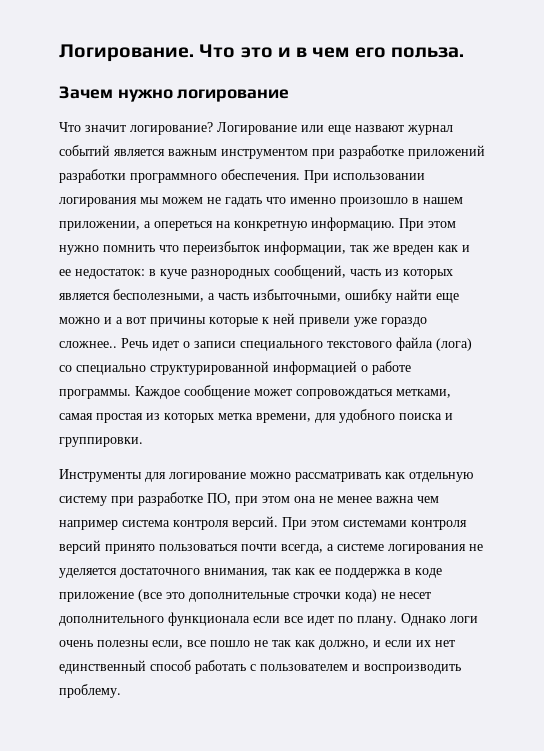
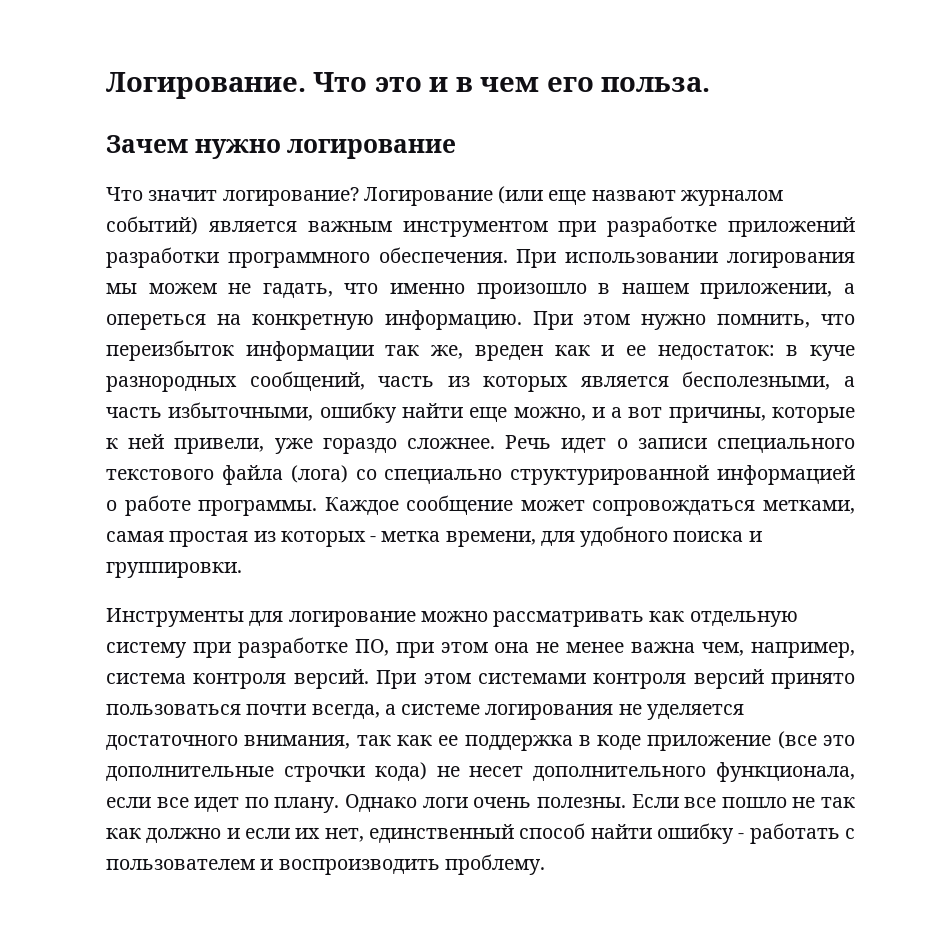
- Логирование или еще назвают журнал событий является важным инструментом при разработке приложений разработки программного обеспечения.
+ Логирование (или еще назвают журналом событий) является важным инструментом при разработке приложений разработки программного обеспечения.
- При использовании логирования мы можем не гадать что именно произошло в нашем приложении, а опереться на конкретную информацию.
+ При использовании логирования мы можем не гадать, что именно произошло в нашем приложении, а опереться на конкретную информацию.
- При этом нужно помнить что переизбыток информации, так же вреден как и ее недостаток: в куче разнородных сообщений, часть из которых является бесполезными, а часть избыточными, ошибку найти еще можно и а вот причины которые к ней привели уже гораздо сложнее..
+ При этом нужно помнить, что переизбыток информации так же, вреден как и ее недостаток: в куче разнородных сообщений, часть из которых является бесполезными, а часть избыточными, ошибку найти еще можно, и а вот причины, которые к ней привели, уже гораздо сложнее.
- Каждое сообщение может сопровождаться метками, самая простая из которых метка времени, для удобного поиска и группировки.
+ Каждое сообщение может сопровождаться метками, самая простая из которых - метка времени, для удобного поиска и группировки.
- Инструменты для логирование можно рассматривать как отдельную систему при разработке ПО, при этом она не менее важна чем например система контроля версий.
+ Инструменты для логирование можно рассматривать как отдельную систему при разработке ПО, при этом она не менее важна чем, например, система контроля версий.
- При этом системами контроля версий принято пользоваться почти всегда, а системе логирования не уделяется достаточного внимания, так как ее поддержка в коде приложение (все это дополнительные строчки кода) не несет дополнительного функционала если все идет по плану.
+ При этом системами контроля версий принято пользоваться почти всегда, а системе логирования не уделяется достаточного внимания, так как ее поддержка в коде приложение (все это дополнительные строчки кода) не несет дополнительного функционала, если все идет по плану.
- Однако логи очень полезны если, все пошло не так как должно, и если их нет единственный способ работать с пользователем и воспроизводить проблему.
+ Однако логи очень полезны. Если все пошло не так как должно и если их нет, единственный способ найти ошибку - работать с пользователем и воспроизводить проблему.

